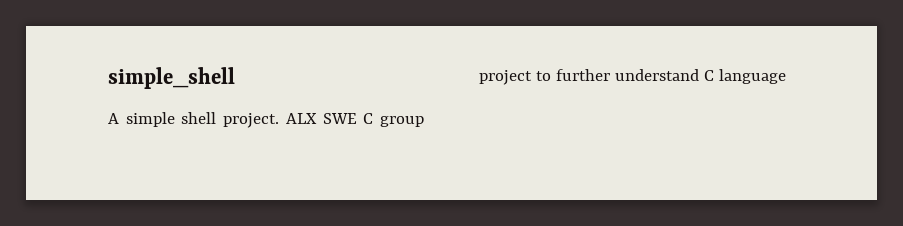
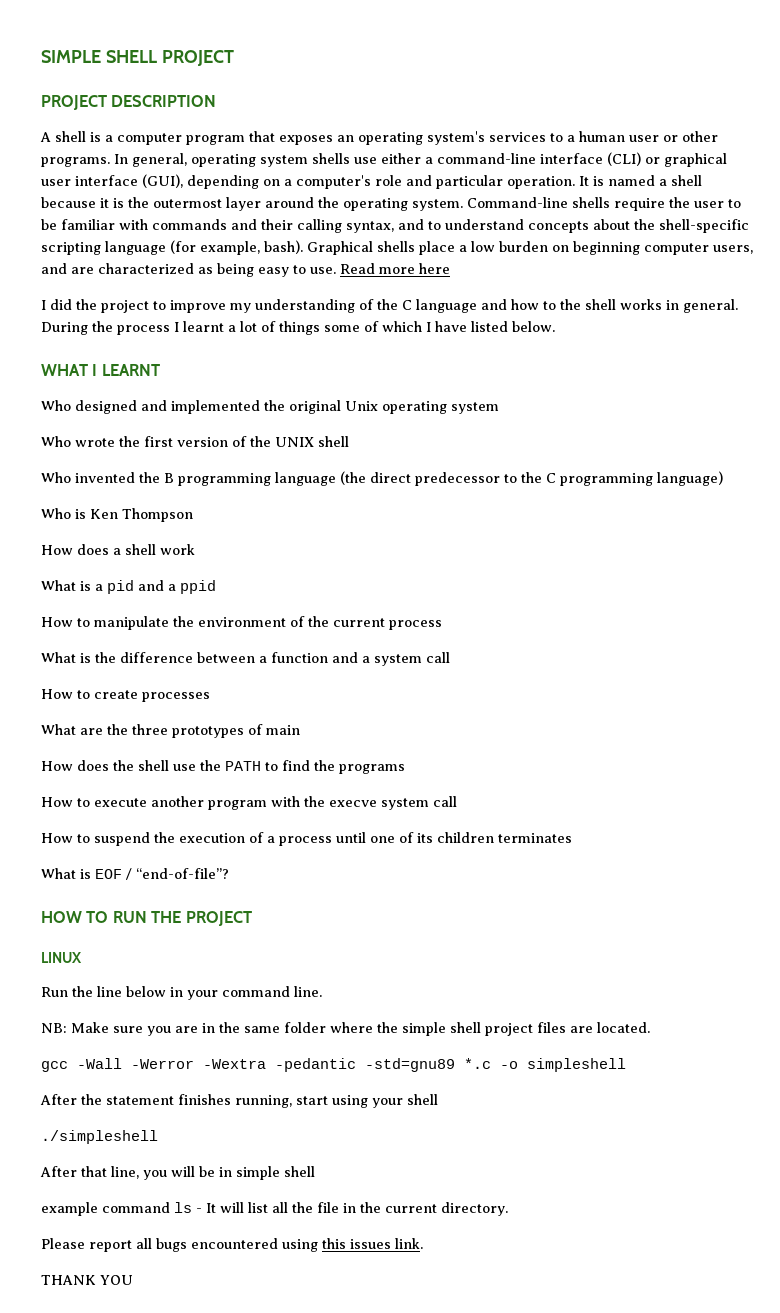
- simple_shell
- A simple shell project. ALX SWE C group project to further understand C language
+ SIMPLE SHELL PROJECT
+ PROJECT DESCRIPTION
+ A shell is a computer program that exposes an operating system's services to a human user or other programs. In general, operating system shells use either a command-line interface (CLI) or graphical user interface (GUI), depending on a computer's role and particular operation. It is named a shell because it is the outermost layer around the operating system. Command-line shells require the user to be familiar with commands and their calling syntax, and to understand concepts about the shell-specific scripting language (for example, bash). Graphical shells place a low burden on beginning computer users, and are characterized as being easy to use. Read more here
+ I did the project to improve my understanding of the C language and how to the shell works in general. During the process I learnt a lot of things some of which I have listed below.
+ WHAT I LEARNT
+ Who designed and implemented the original Unix operating system
+ Who wrote the first version of the UNIX shell
+ Who invented the B programming language (the direct predecessor to the C programming language)
+ Who is Ken Thompson
+ How does a shell work
+ What is a pid and a ppid
+ How to manipulate the environment of the current process
+ What is the difference between a function and a system call
+ How to create processes
+ What are the three prototypes of main
+ How does the shell use the PATH to find the programs
+ How to execute another program with the execve system call
+ How to suspend the execution of a process until one of its children terminates
+ What is EOF / “end-of-file”?
+ HOW TO RUN THE PROJECT
+ LINUX
+ Run the line below in your command line.
+ NB: Make sure you are in the same folder where the simple shell project files are located.
+ gcc -Wall -Werror -Wextra -pedantic -std=gnu89 *.c -o simpleshell
+ After the statement finishes running, start using your shell
+ ./simpleshell
+ After that line, you will be in simple shell
+ example command ls - It will list all the file in the current directory.
+ Please report all bugs encountered using this issues link.
+ THANK YOU

